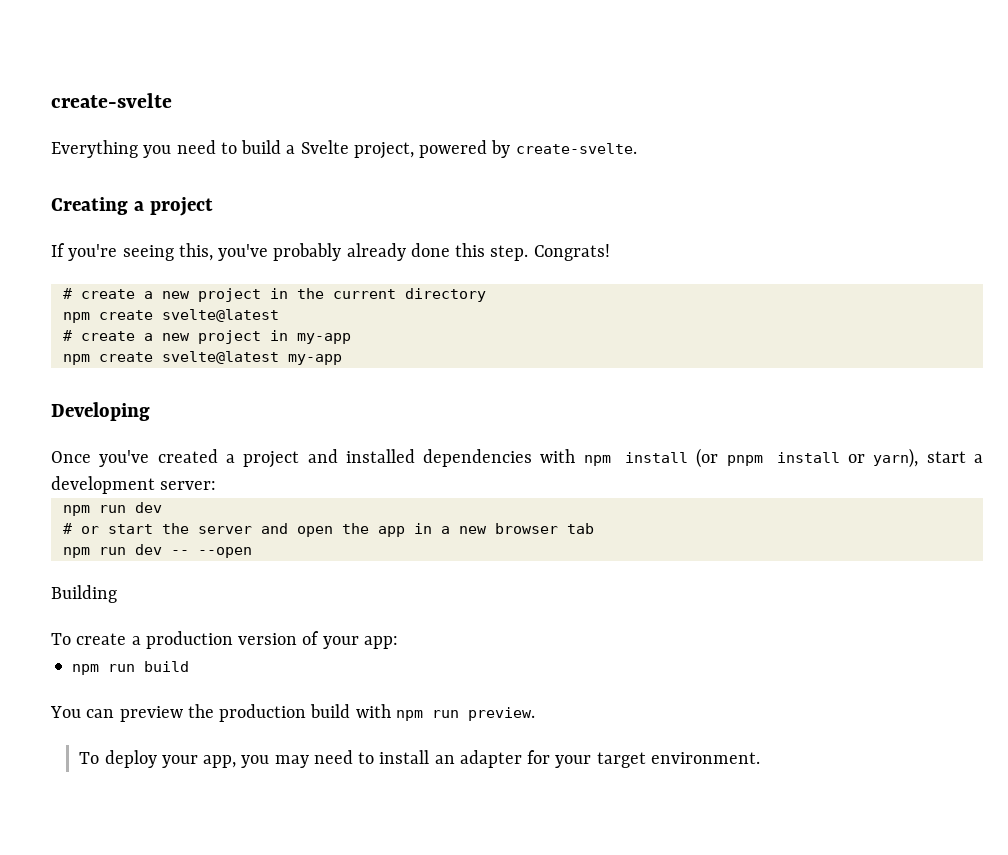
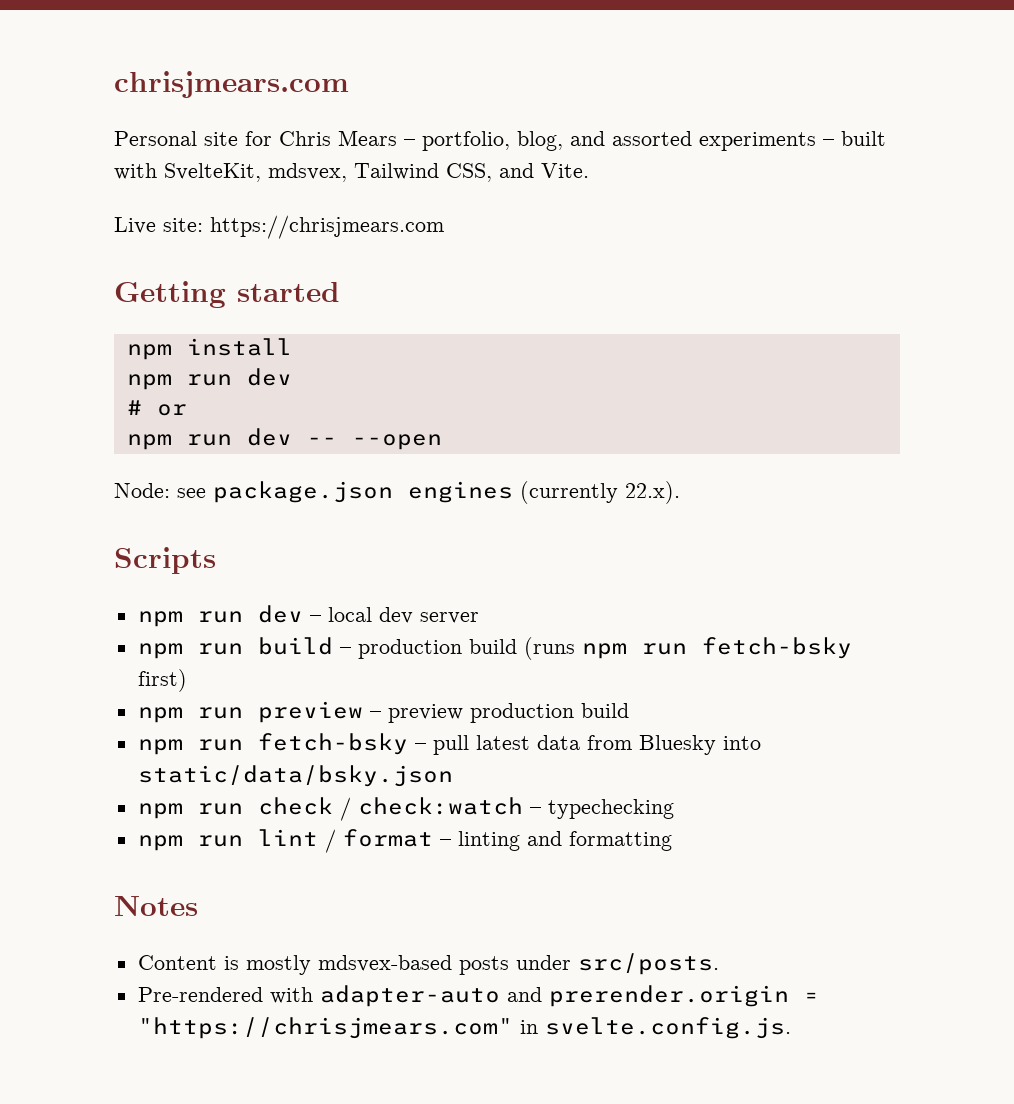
- create-svelte
- Everything you need to build a Svelte project, powered by create-svelte.
- Creating a project
- If you're seeing this, you've probably already done this step. Congrats!
- # create a new project in the current directory
- npm create svelte@latest
- # create a new project in my-app
- npm create svelte@latest my-app
- Developing
- Once you've created a project and installed dependencies with npm install (or pnpm install or yarn), start a development server:
+ chrisjmears.com
+ Personal site for Chris Mears – portfolio, blog, and assorted experiments – built with SvelteKit, mdsvex, Tailwind CSS, and Vite.
+ Live site: https://chrisjmears.com
+ Getting started
+ npm install
- # or start the server and open the app in a new browser tab
+ # or
- Building
- To create a production version of your app:
+ Node: see package.json engines (currently 22.x).
+ Scripts
+ npm run dev – local dev server
- npm run build
- You can preview the production build with npm run preview.
- To deploy your app, you may need to install an adapter for your target environment.
+ npm run build – production build (runs npm run fetch-bsky first)
+ npm run preview – preview production build
+ npm run fetch-bsky – pull latest data from Bluesky into static/data/bsky.json
+ npm run check / check:watch – typechecking
+ npm run lint / format – linting and formatting
+ Notes
+ Content is mostly mdsvex-based posts under src/posts.
+ Pre-rendered with adapter-auto and prerender.origin = "https://chrisjmears.com" in svelte.config.js.

